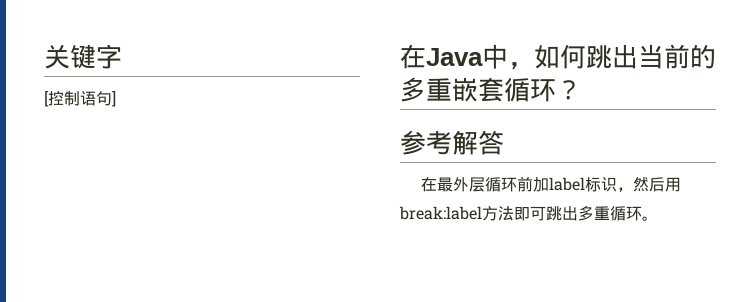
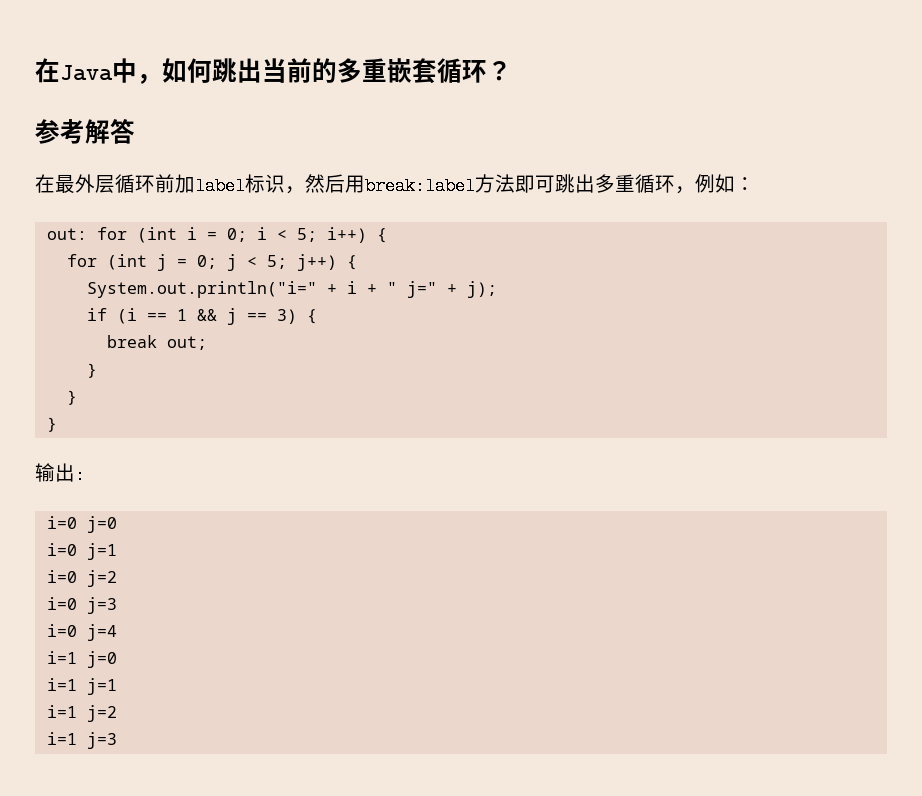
- 关键字
- [控制语句]
- 在最外层循环前加label标识，然后用break:label方法即可跳出多重循环。
+ 在最外层循环前加label标识，然后用break:label方法即可跳出多重循环，例如：
+ out: for (int i = 0; i < 5; i++) {
+ for (int j = 0; j < 5; j++) {
+ System.out.println("i=" + i + " j=" + j);
+ if (i == 1 && j == 3) {
+ break out;
+ }
+ }
+ }
+ 输出:
+ i=0 j=0
+ i=0 j=1
+ i=0 j=2
+ i=0 j=3
+ i=0 j=4
+ i=1 j=0
+ i=1 j=1
+ i=1 j=2
+ i=1 j=3

